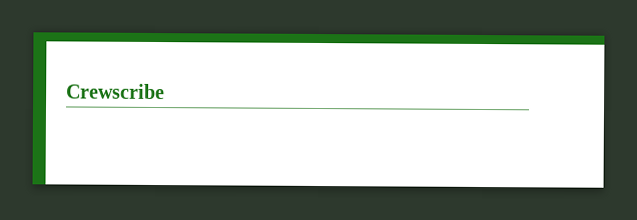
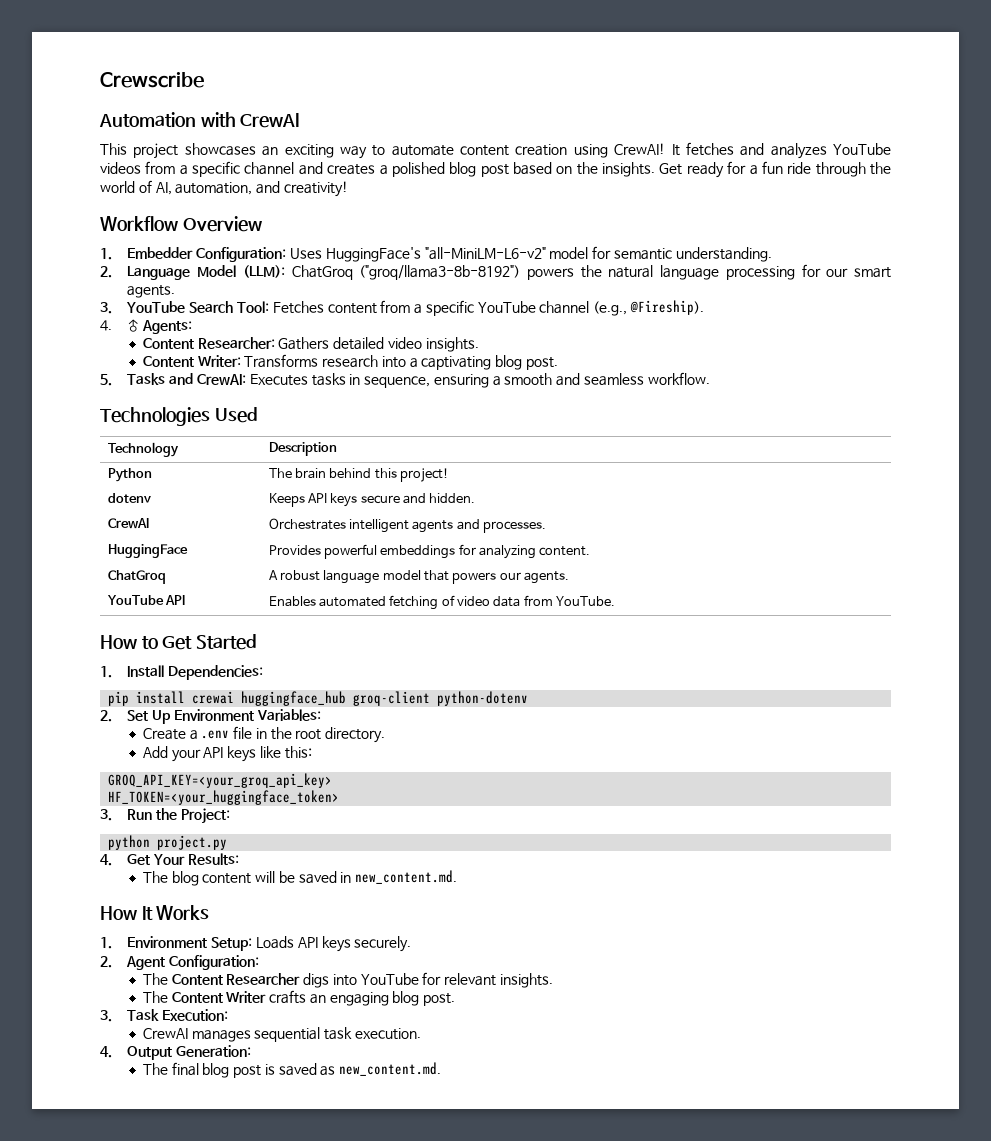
+ Automation with CrewAI
+ This project showcases an exciting way to automate content creation using CrewAI! It fetches and analyzes YouTube videos from a specific channel and creates a polished blog post based on the insights. Get ready for a fun ride through the world of AI, automation, and creativity!
+ Workflow Overview
+ 1. Embedder Configuration: Uses HuggingFace's "all-MiniLM-L6-v2" model for semantic understanding.
+ 2. Language Model (LLM): ChatGroq ("groq/llama3-8b-8192") powers the natural language processing for our smart agents.
+ 3. YouTube Search Tool: Fetches content from a specific YouTube channel (e.g., @Fireship).
+ 4. ♂ Agents:
+ Content Researcher: Gathers detailed video insights.
+ Content Writer: Transforms research into a captivating blog post.
+ 5. Tasks and CrewAI: Executes tasks in sequence, ensuring a smooth and seamless workflow.
+ Technologies Used
+ Technology | Description
+ Python | The brain behind this project!
+ dotenv | Keeps API keys secure and hidden.
+ CrewAI | Orchestrates intelligent agents and processes.
+ HuggingFace | Provides powerful embeddings for analyzing content.
+ ChatGroq | A robust language model that powers our agents.
+ YouTube API | Enables automated fetching of video data from YouTube.
+ How to Get Started
+ 1. Install Dependencies:
+ pip install crewai huggingface_hub groq-client python-dotenv
+ 2. Set Up Environment Variables:
+ Create a .env file in the root directory.
+ Add your API keys like this:
+ GROQ_API_KEY=<your_groq_api_key>
+ HF_TOKEN=<your_huggingface_token>
+ 3. Run the Project:
+ python project.py
+ 4. Get Your Results:
+ The blog content will be saved in new_content.md.
+ How It Works
+ 1. Environment Setup: Loads API keys securely.
+ 2. Agent Configuration:
+ The Content Researcher digs into YouTube for relevant insights.
+ The Content Writer crafts an engaging blog post.
+ 3. Task Execution:
+ CrewAI manages sequential task execution.
+ 4. Output Generation:
+ The final blog post is saved as new_content.md.

